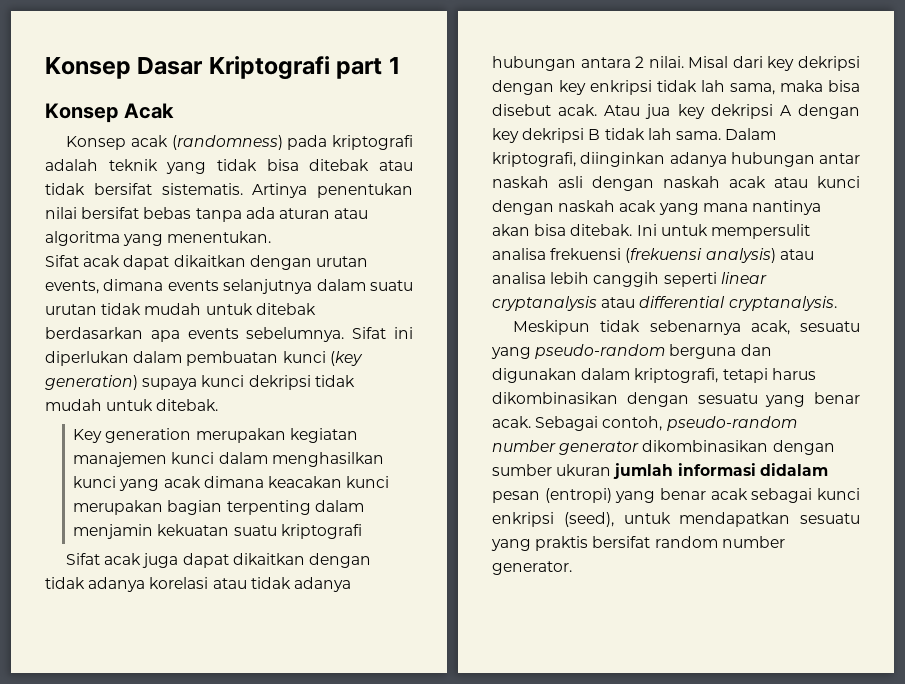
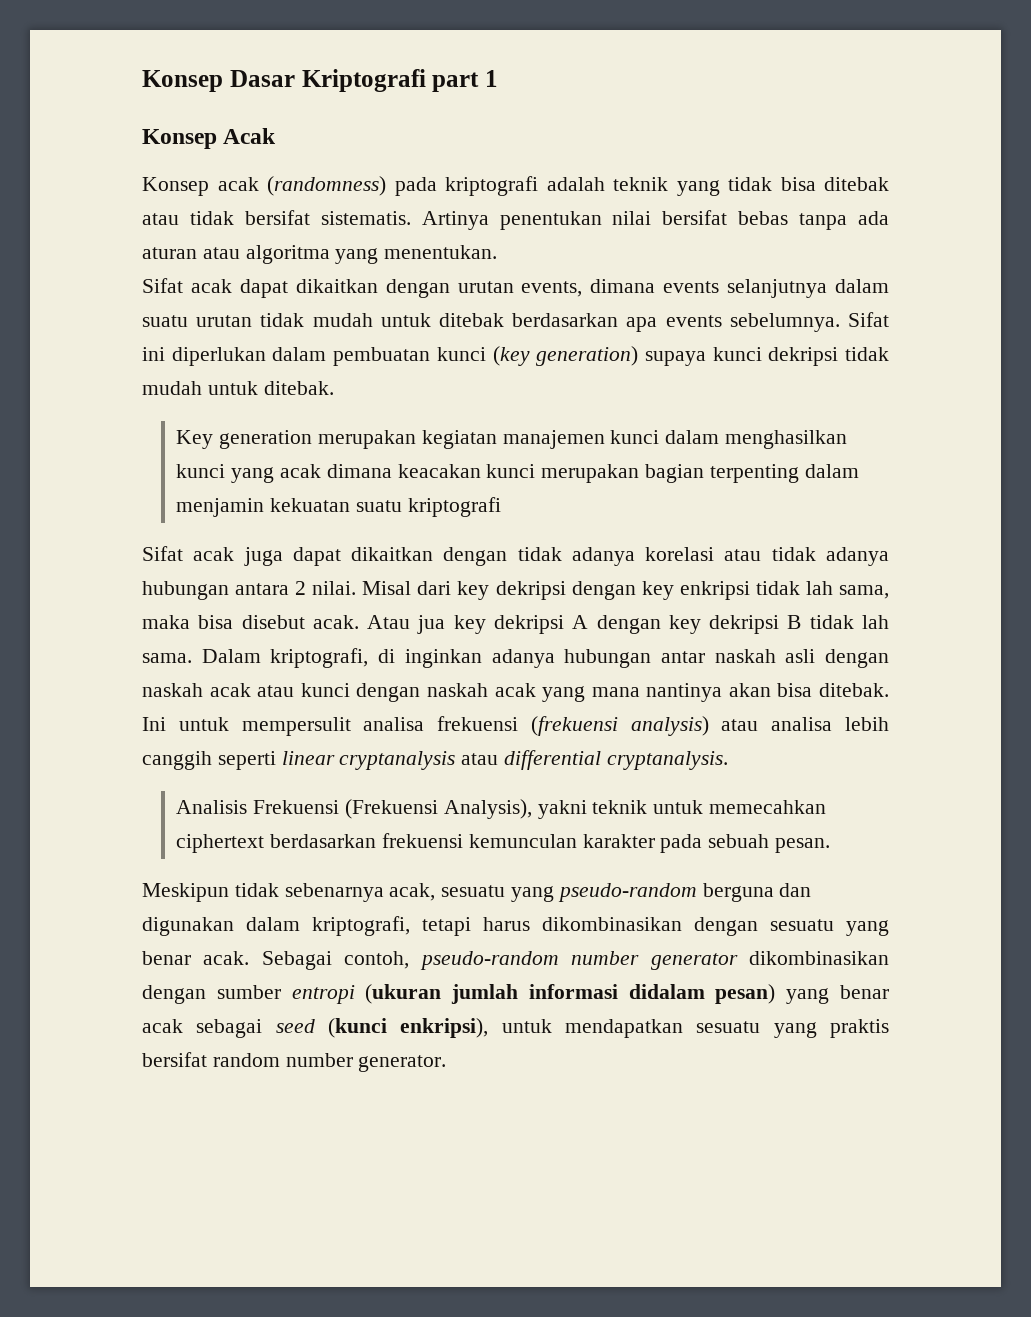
- Dalam kriptografi, diinginkan adanya hubungan antar naskah asli dengan naskah acak atau kunci dengan naskah acak yang mana nantinya akan bisa ditebak.
+ Dalam kriptografi, di inginkan adanya hubungan antar naskah asli dengan naskah acak atau kunci dengan naskah acak yang mana nantinya akan bisa ditebak.
+ Analisis Frekuensi (Frekuensi Analysis), yakni teknik untuk memecahkan ciphertext berdasarkan frekuensi kemunculan karakter pada sebuah pesan.
- Sebagai contoh, pseudo-random number generator dikombinasikan dengan sumber ukuran jumlah informasi didalam pesan (entropi) yang benar acak sebagai kunci enkripsi (seed), untuk mendapatkan sesuatu yang praktis bersifat random number generator.
+ Sebagai contoh, pseudo-random number generator dikombinasikan dengan sumber entropi (ukuran jumlah informasi didalam pesan) yang benar acak sebagai seed (kunci enkripsi), untuk mendapatkan sesuatu yang praktis bersifat random number generator.

